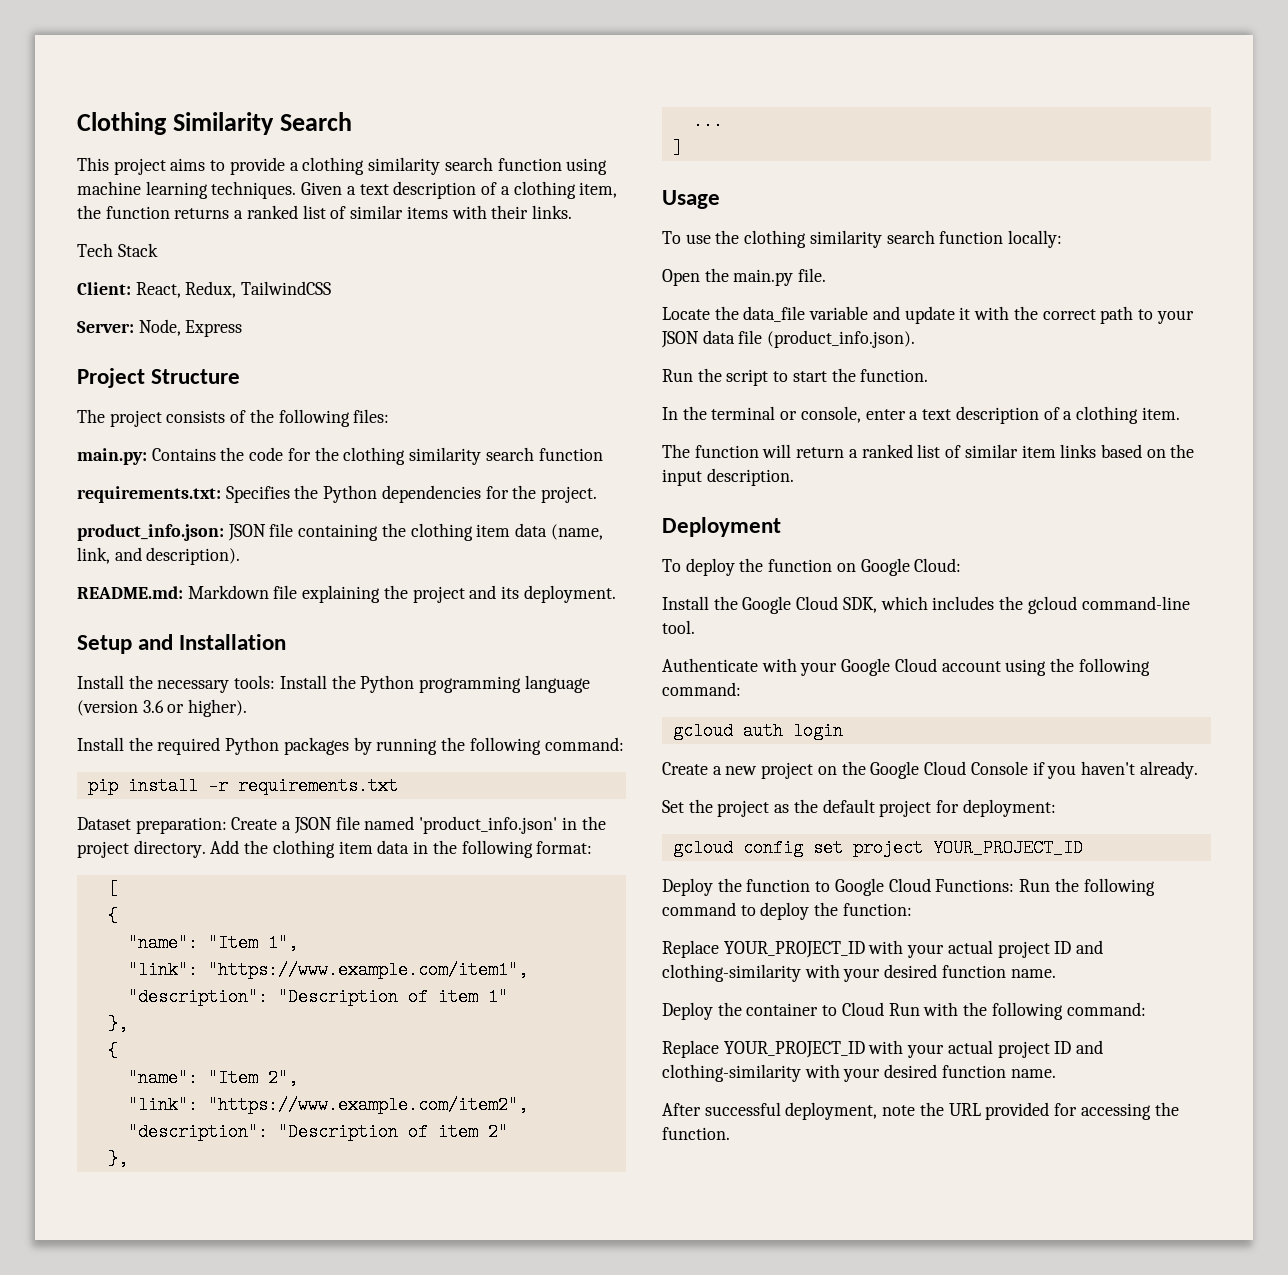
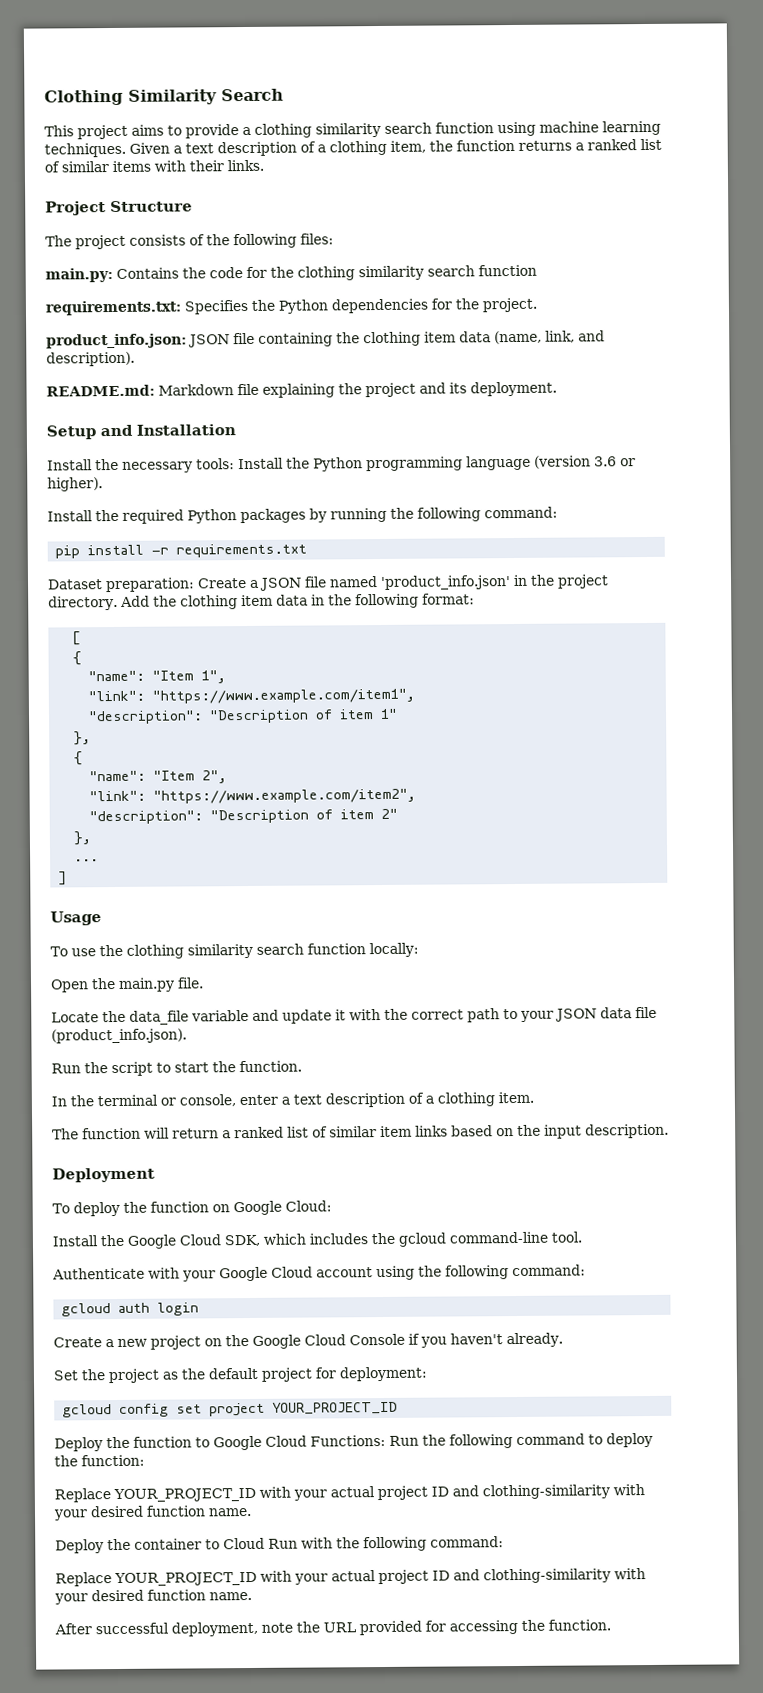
- Tech Stack
- Client: React, Redux, TailwindCSS
- Server: Node, Express

